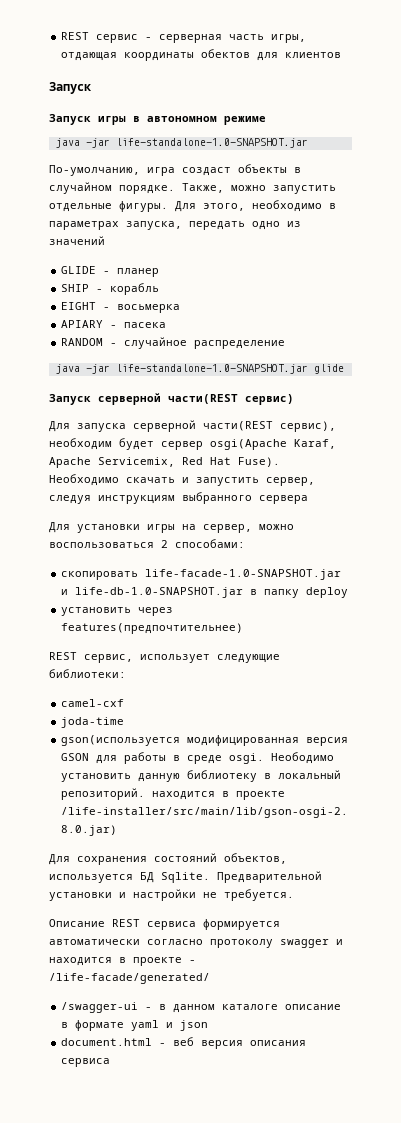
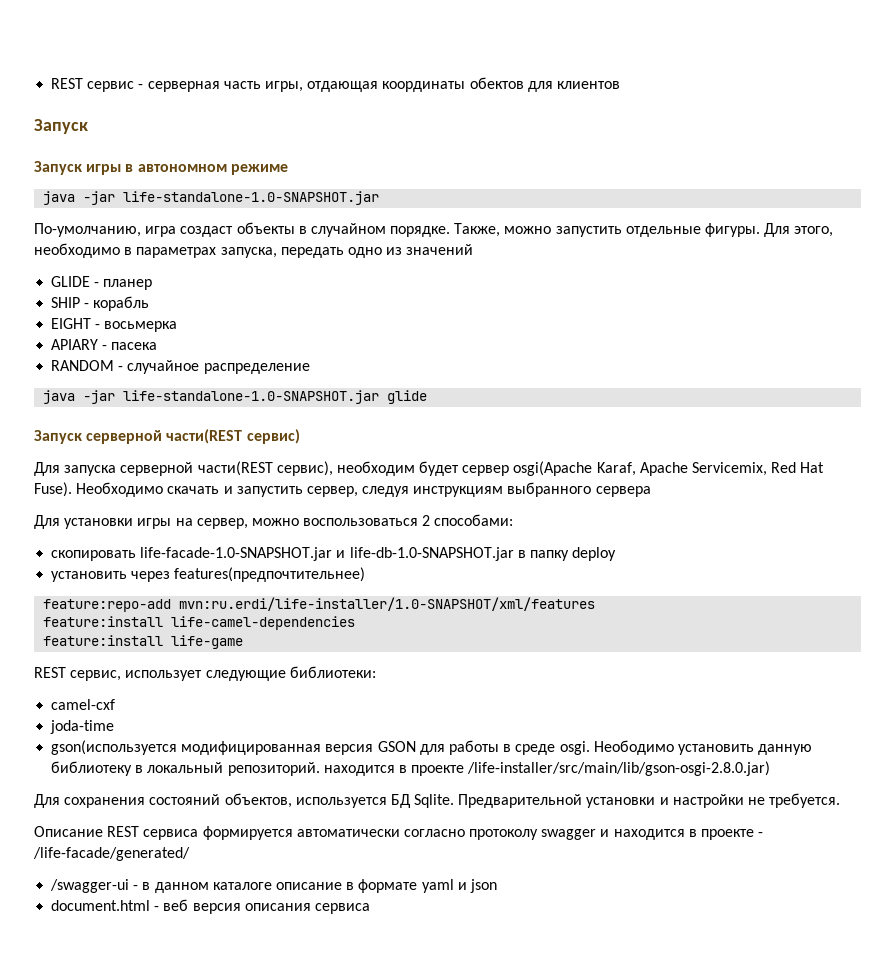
+ feature:repo-add mvn:ru.erdi/life-installer/1.0-SNAPSHOT/xml/features
+ feature:install life-camel-dependencies
+ feature:install life-game

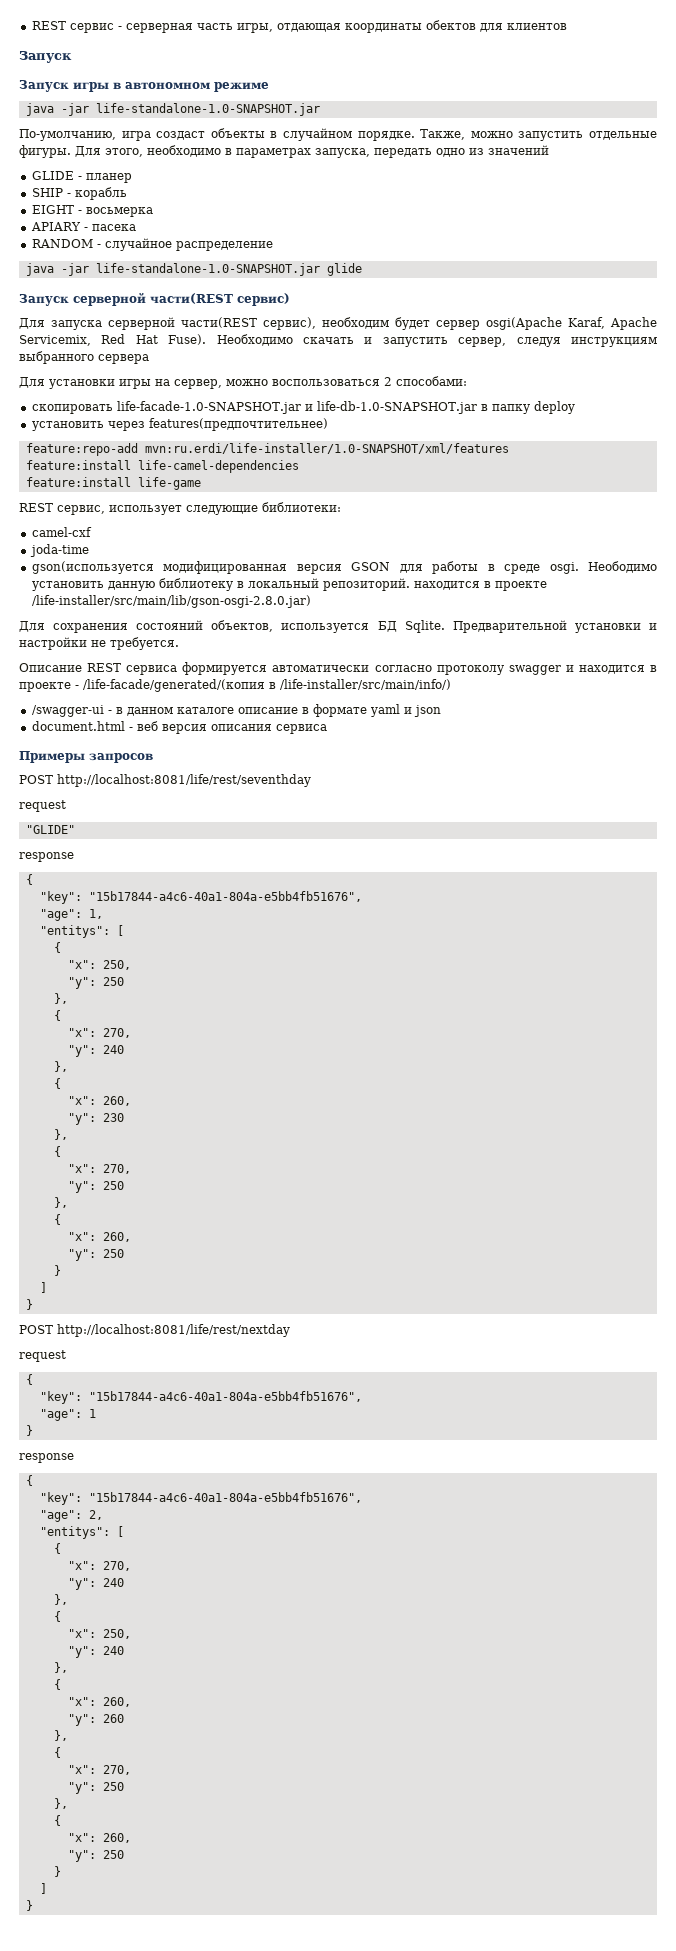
- Описание REST сервиса формируется автоматически согласно протоколу swagger и находится в проекте - /life-facade/generated/
+ Описание REST сервиса формируется автоматически согласно протоколу swagger и находится в проекте - /life-facade/generated/(копия в /life-installer/src/main/info/)
+ Примеры запросов
+ POST http://localhost:8081/life/rest/seventhday
+ request
+ "GLIDE"
+ response
+ {
+ "key": "15b17844-a4c6-40a1-804a-e5bb4fb51676",
+ "age": 1,
+ "entitys": [
+ {
+ "x": 250,
+ "y": 250
+ },
+ {
+ "x": 270,
+ "y": 240
+ },
+ {
+ "x": 260,
+ "y": 230
+ },
+ {
+ "x": 270,
+ "y": 250
+ },
+ {
+ "x": 260,
+ "y": 250
+ }
+ ]
+ }
+ POST http://localhost:8081/life/rest/nextday
+ request
+ {
+ "key": "15b17844-a4c6-40a1-804a-e5bb4fb51676",
+ "age": 1
+ }
+ response
+ {
+ "key": "15b17844-a4c6-40a1-804a-e5bb4fb51676",
+ "age": 2,
+ "entitys": [
+ {
+ "x": 270,
+ "y": 240
+ },
+ {
+ "x": 250,
+ "y": 240
+ },
+ {
+ "x": 260,
+ "y": 260
+ },
+ {
+ "x": 270,
+ "y": 250
+ },
+ {
+ "x": 260,
+ "y": 250
+ }
+ ]
+ }

